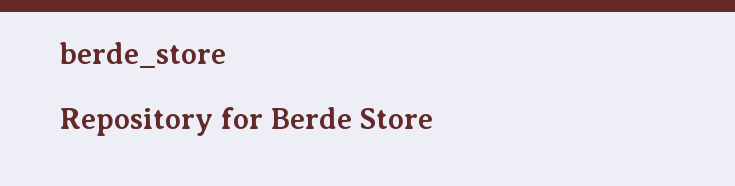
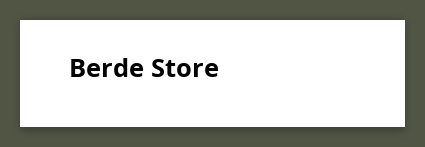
- berde_store
- Repository for Berde Store
+ Berde Store

